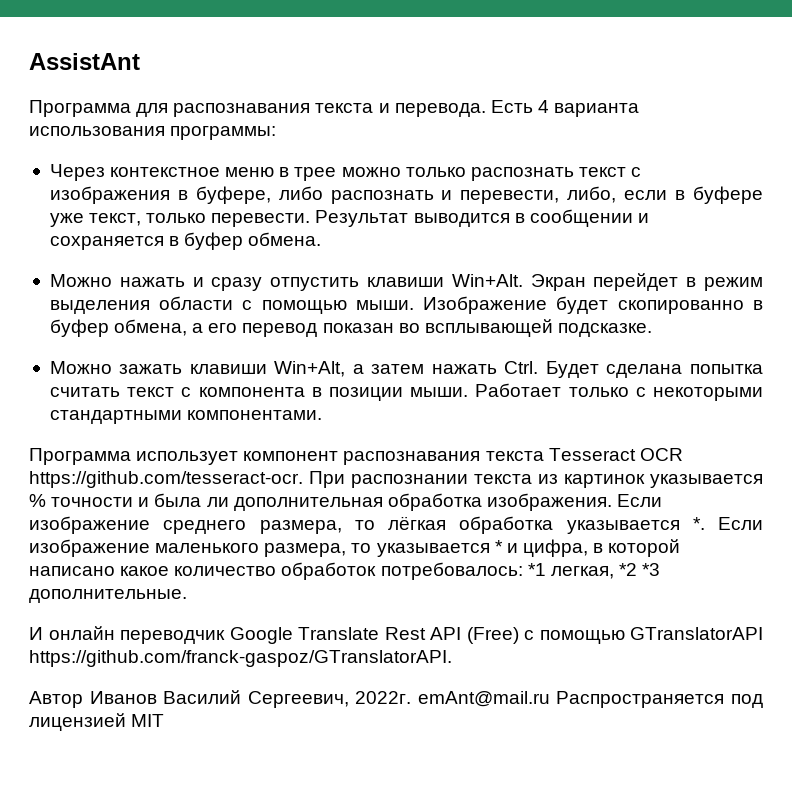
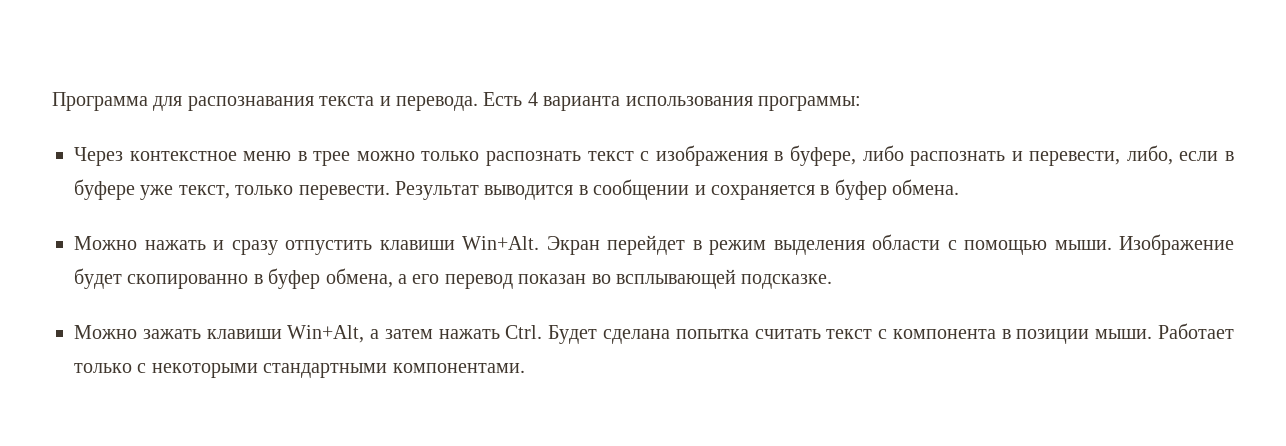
- AssistAnt
- Программа использует компонент распознавания текста Tesseract OCR https://github.com/tesseract-ocr. При распознании текста из картинок указывается % точности и была ли дополнительная обработка изображения. Если изображение среднего размера, то лёгкая обработка указывается *. Если изображение маленького размера, то указывается * и цифра, в которой написано какое количество обработок потребовалось: *1 легкая, *2 *3 дополнительные.
- И онлайн переводчик Google Translate Rest API (Free) с помощью GTranslatorAPI https://github.com/franck-gaspoz/GTranslatorAPI.
- Автор Иванов Василий Сергеевич, 2022г. emAnt@mail.ru Распространяется под лицензией MIT

